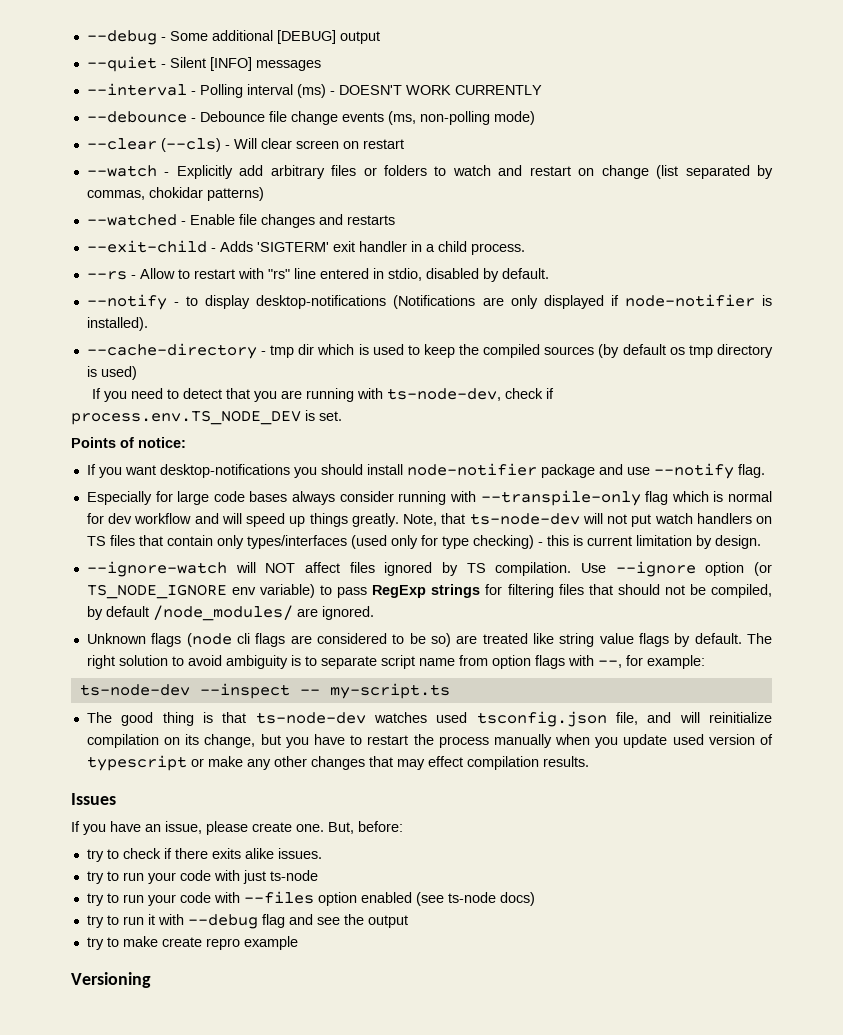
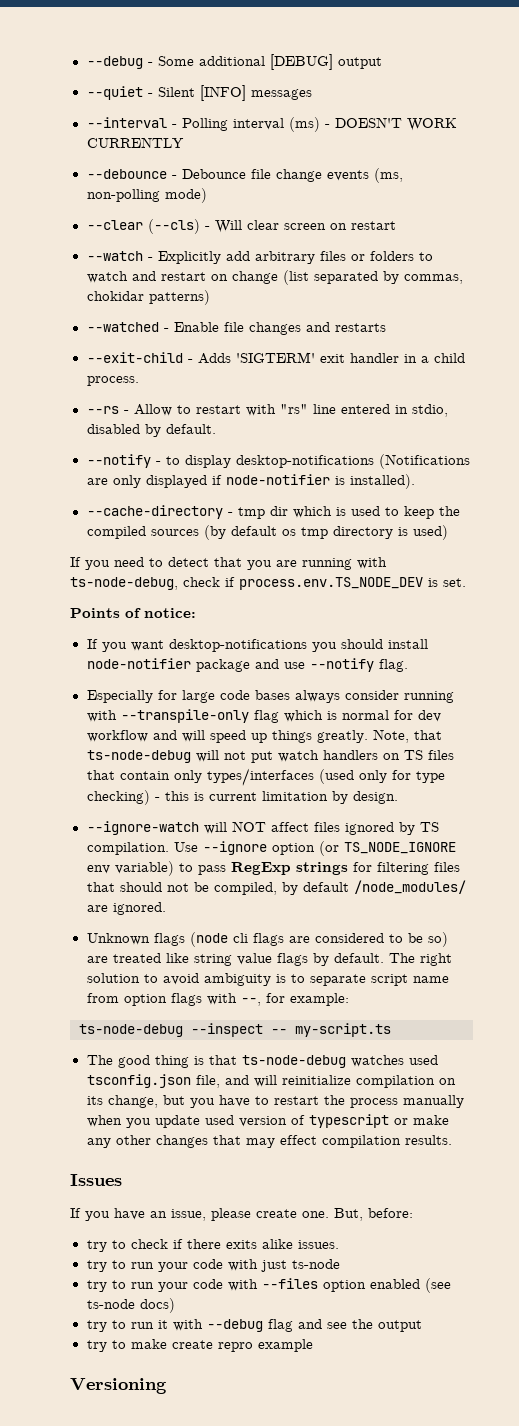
- If you need to detect that you are running with ts-node-dev, check if process.env.TS_NODE_DEV is set.
+ If you need to detect that you are running with ts-node-debug, check if process.env.TS_NODE_DEV is set.
- Note, that ts-node-dev will not put watch handlers on TS files that contain only types/interfaces (used only for type checking) - this is current limitation by design.
+ Note, that ts-node-debug will not put watch handlers on TS files that contain only types/interfaces (used only for type checking) - this is current limitation by design.
- ts-node-dev --inspect -- my-script.ts
+ ts-node-debug --inspect -- my-script.ts
- The good thing is that ts-node-dev watches used tsconfig.json file, and will reinitialize compilation on its change, but you have to restart the process manually when you update used version of typescript or make any other changes that may effect compilation results.
+ The good thing is that ts-node-debug watches used tsconfig.json file, and will reinitialize compilation on its change, but you have to restart the process manually when you update used version of typescript or make any other changes that may effect compilation results.

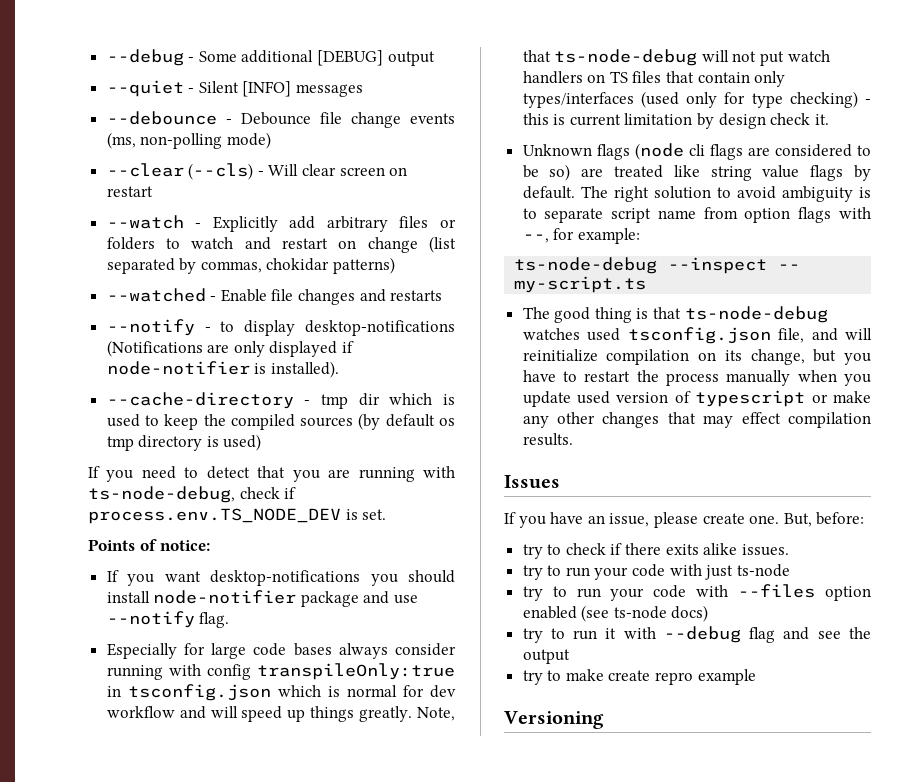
- --interval - Polling interval (ms) - DOESN'T WORK CURRENTLY
- --exit-child - Adds 'SIGTERM' exit handler in a child process.
- --rs - Allow to restart with "rs" line entered in stdio, disabled by default.
- Especially for large code bases always consider running with --transpile-only flag which is normal for dev workflow and will speed up things greatly.
+ Especially for large code bases always consider running with config transpileOnly:true in tsconfig.json which is normal for dev workflow and will speed up things greatly.
- Note, that ts-node-debug will not put watch handlers on TS files that contain only types/interfaces (used only for type checking) - this is current limitation by design.
- --ignore-watch will NOT affect files ignored by TS compilation. Use --ignore option (or TS_NODE_IGNORE env variable) to pass RegExp strings for filtering files that should not be compiled, by default /node_modules/ are ignored.
+ Note, that ts-node-debug will not put watch handlers on TS files that contain only types/interfaces (used only for type checking) - this is current limitation by design check it.

